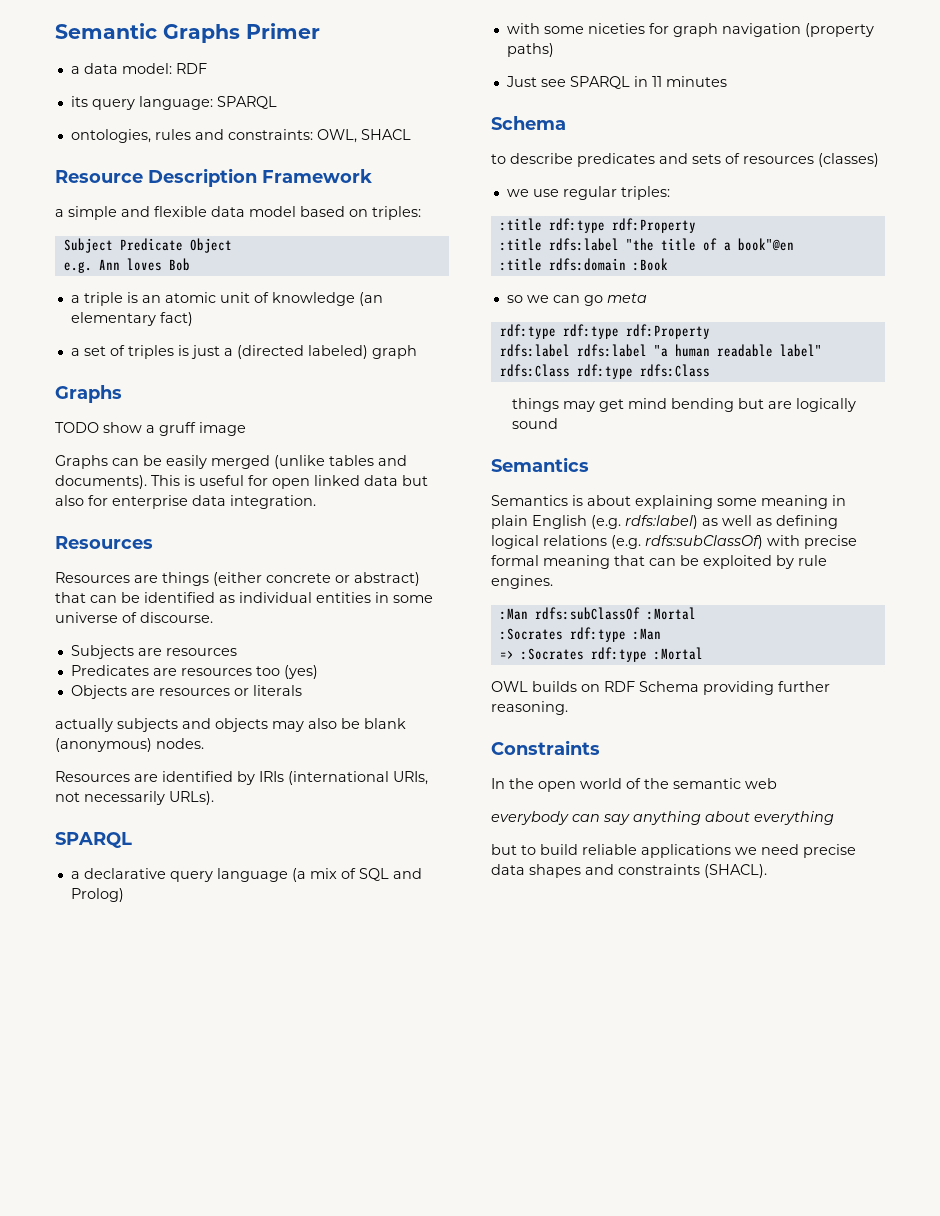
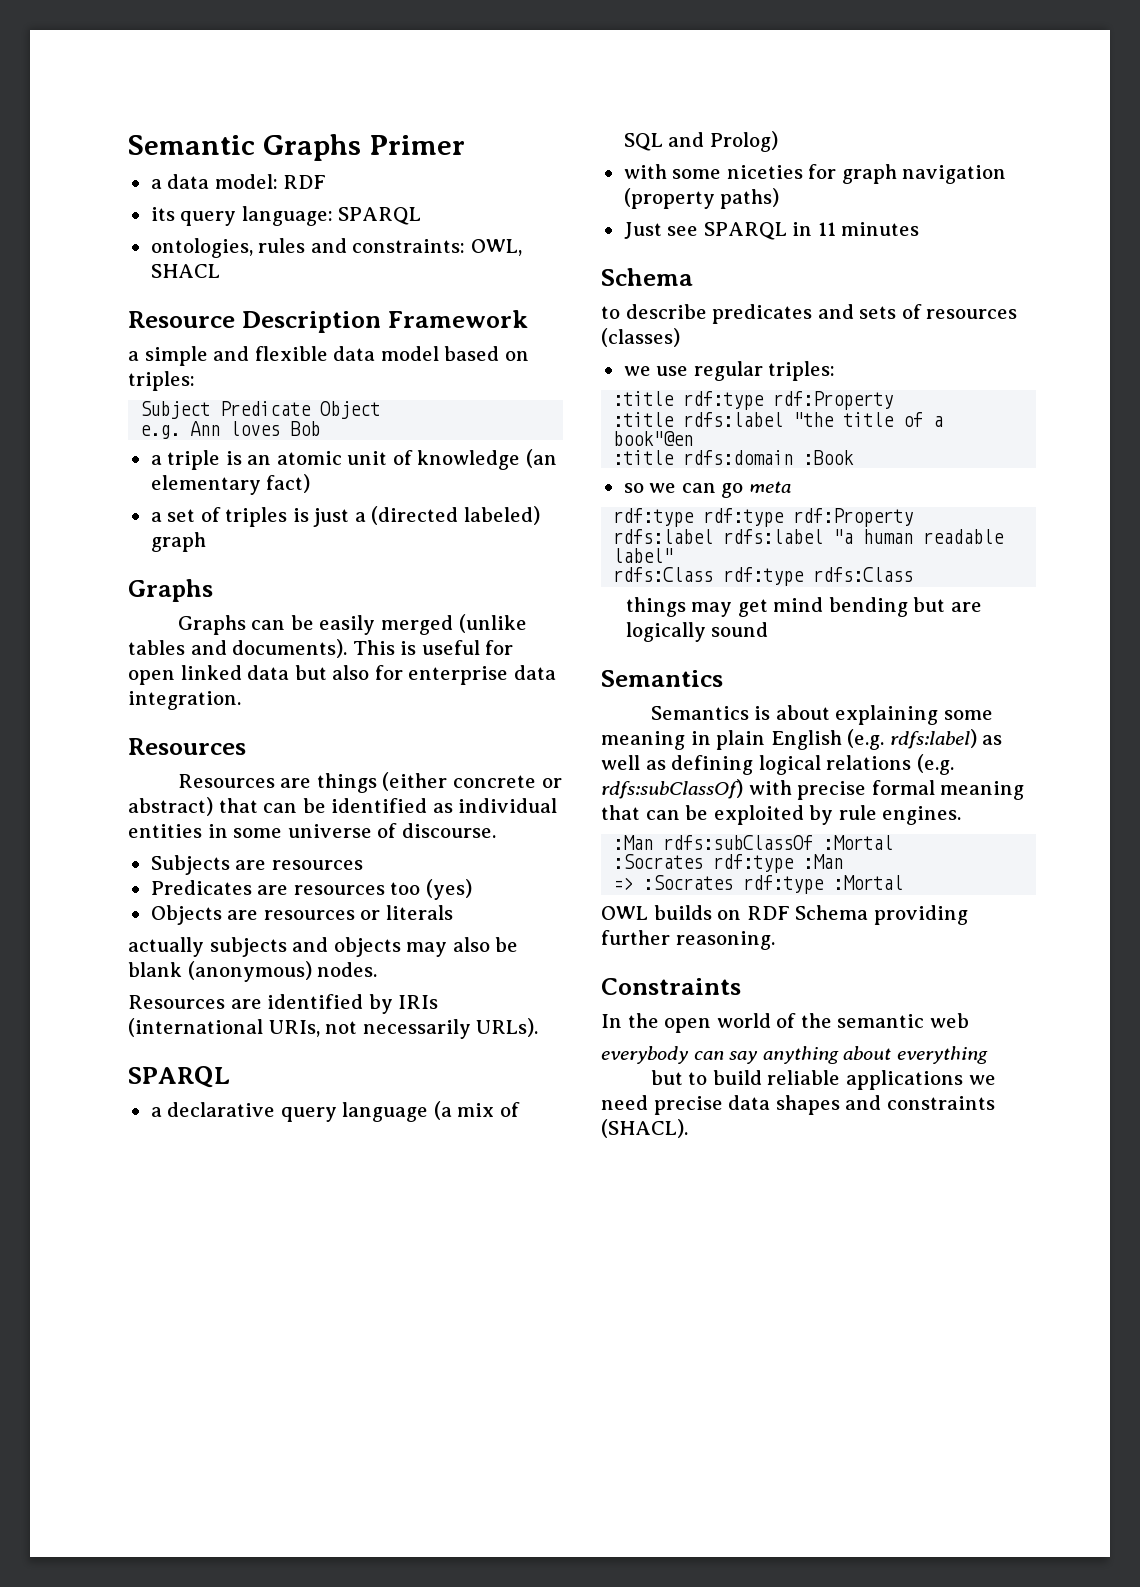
- TODO show a gruff image

